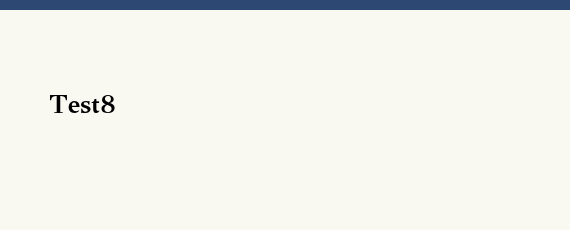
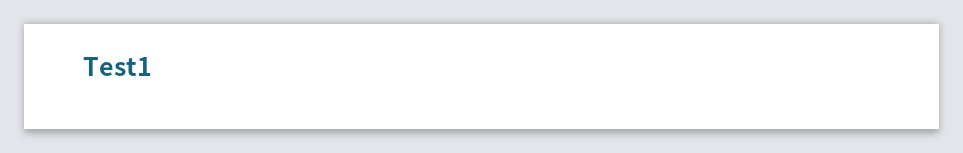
- Test8
+ Test1

